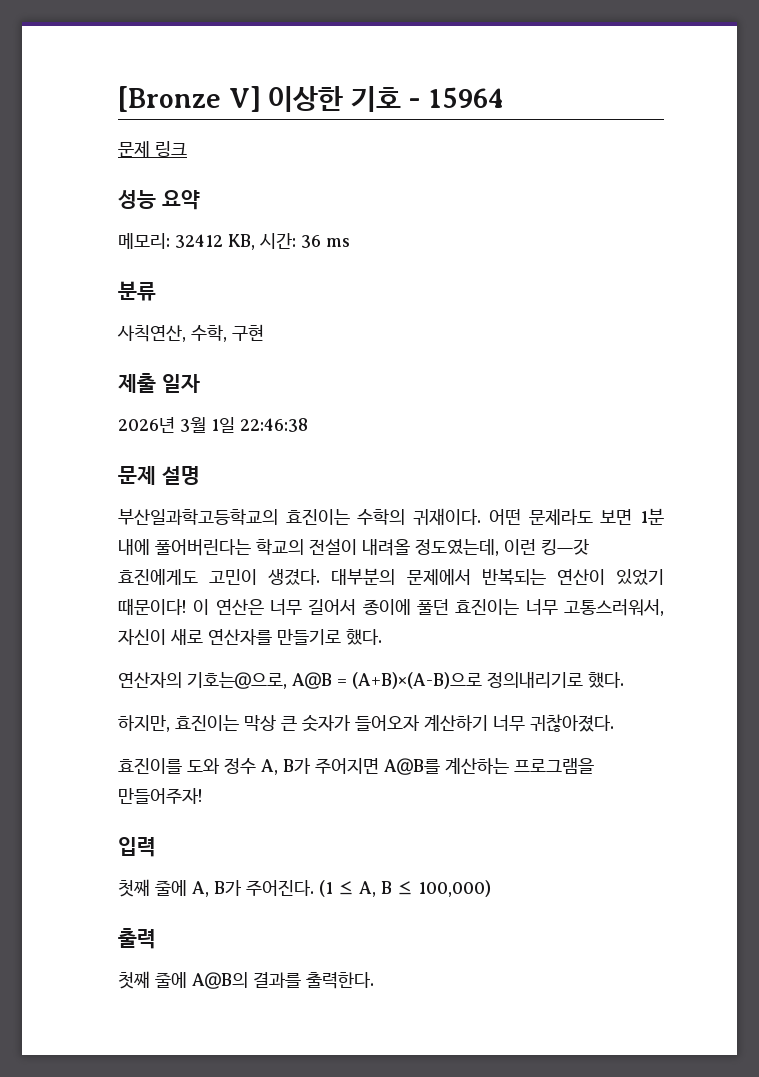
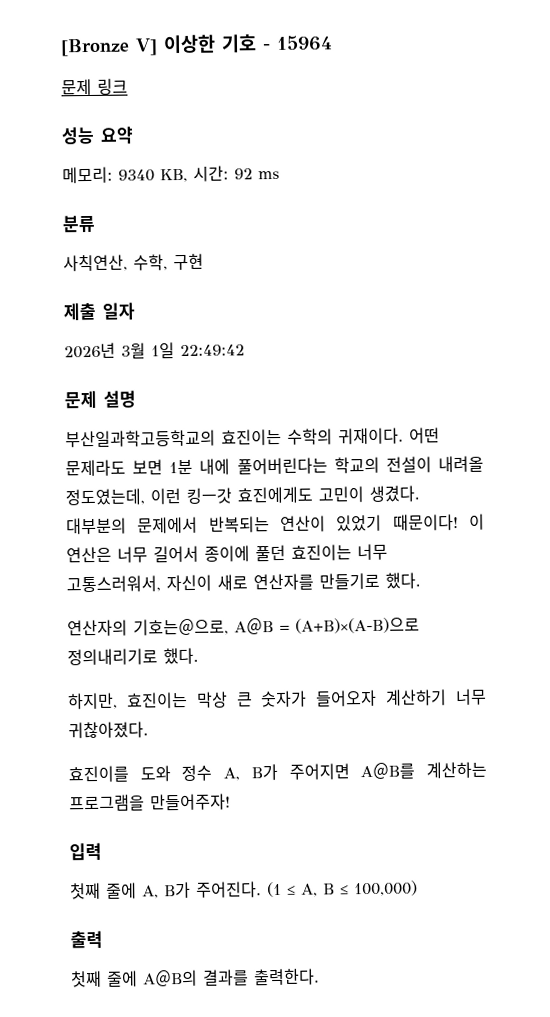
- 메모리: 32412 KB, 시간: 36 ms
+ 메모리: 9340 KB, 시간: 92 ms
- 2026년 3월 1일 22:46:38
+ 2026년 3월 1일 22:49:42

